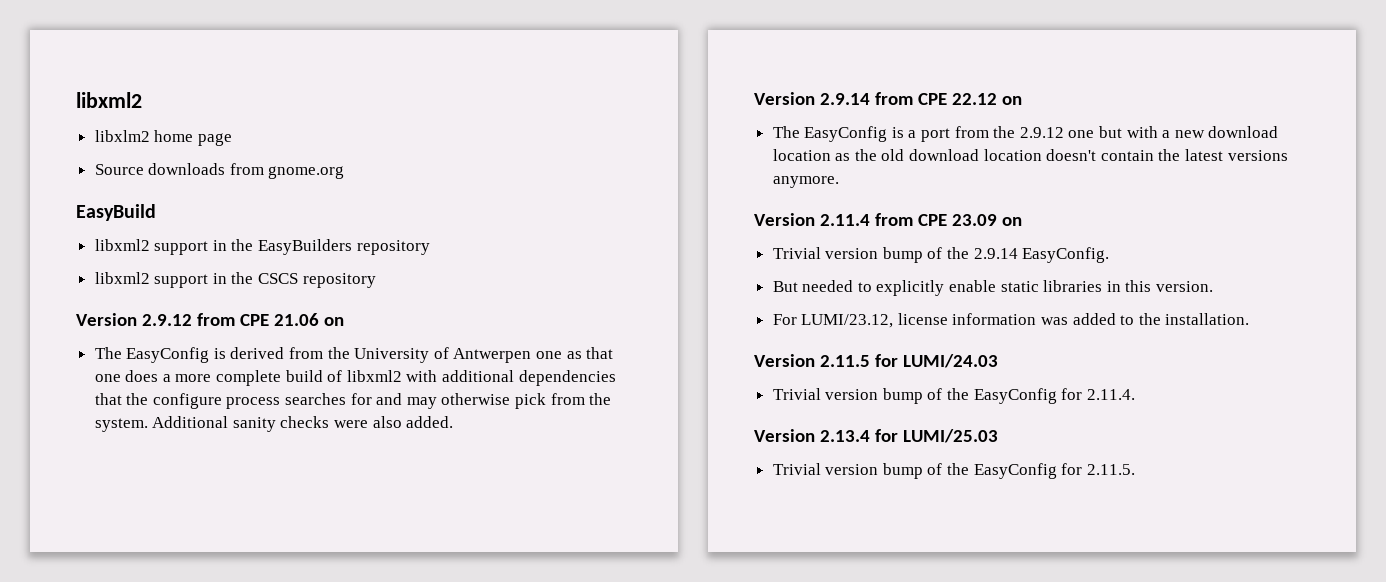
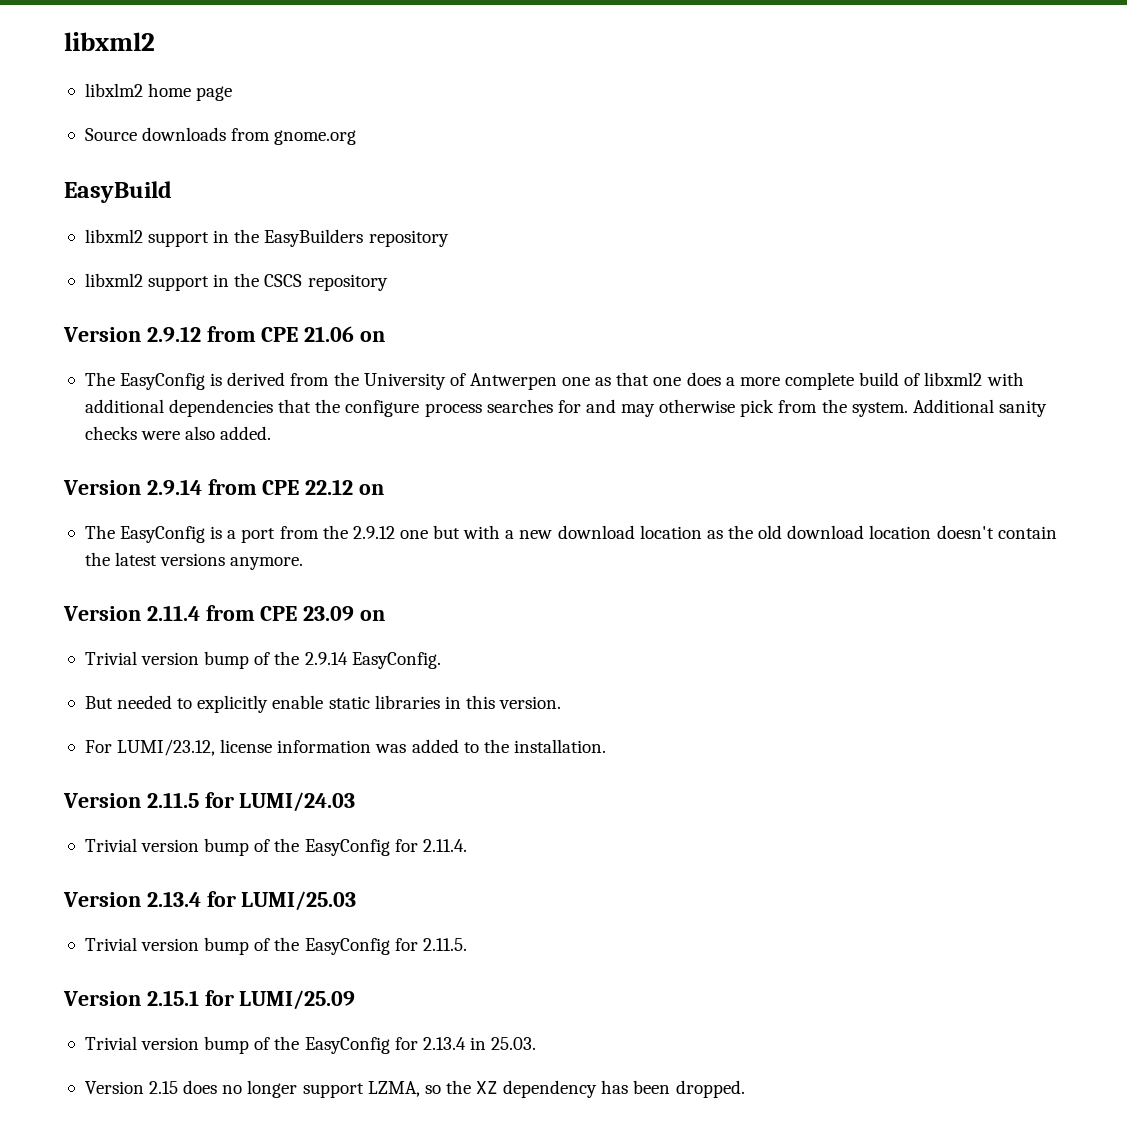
+ Version 2.15.1 for LUMI/25.09
+ Trivial version bump of the EasyConfig for 2.13.4 in 25.03.
+ Version 2.15 does no longer support LZMA, so the XZ dependency has been dropped.

